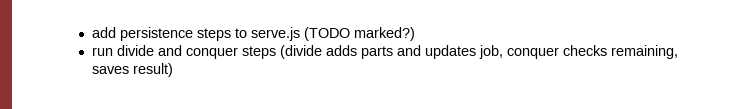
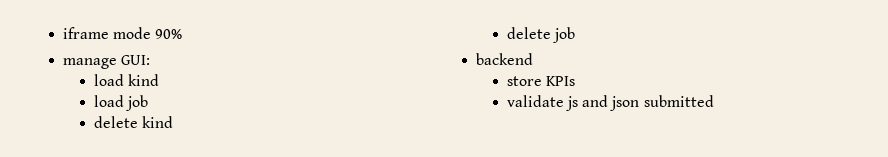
- add persistence steps to serve.js (TODO marked?)
- run divide and conquer steps (divide adds parts and updates job, conquer checks remaining, saves result)
+ iframe mode 90%
+ manage GUI:
+ load kind
+ load job
+ delete kind
+ delete job
+ backend
+ store KPIs
+ validate js and json submitted

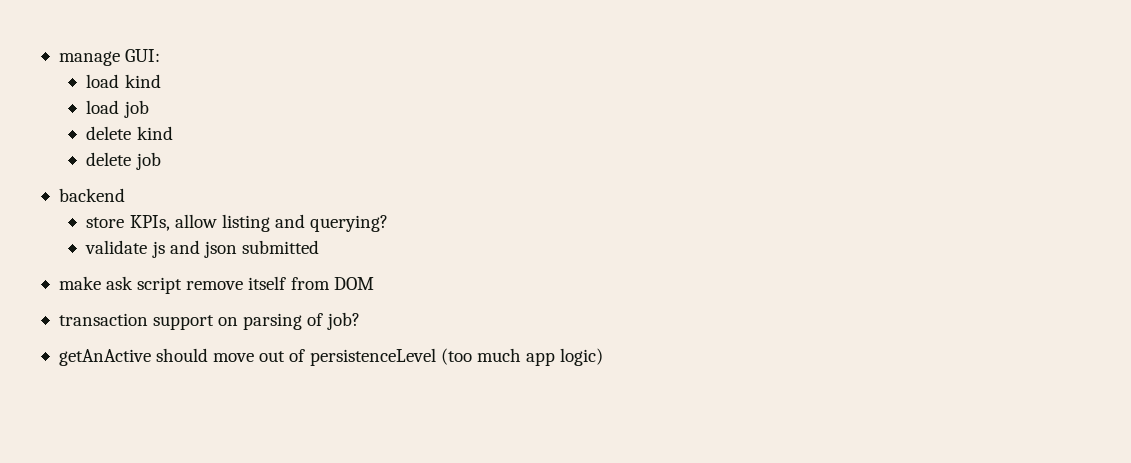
- iframe mode 90%
- store KPIs
+ store KPIs, allow listing and querying?
+ make ask script remove itself from DOM
+ transaction support on parsing of job?
+ getAnActive should move out of persistenceLevel (too much app logic)

